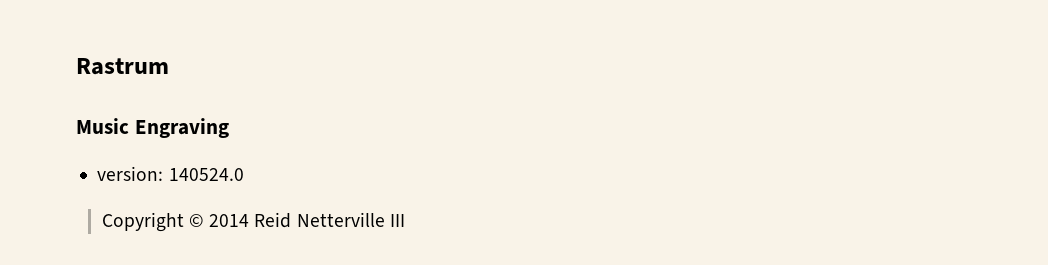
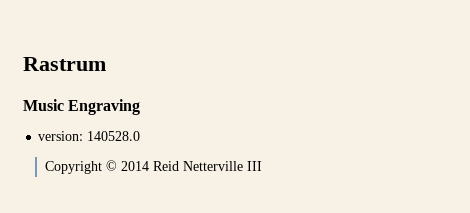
- version: 140524.0
+ version: 140528.0

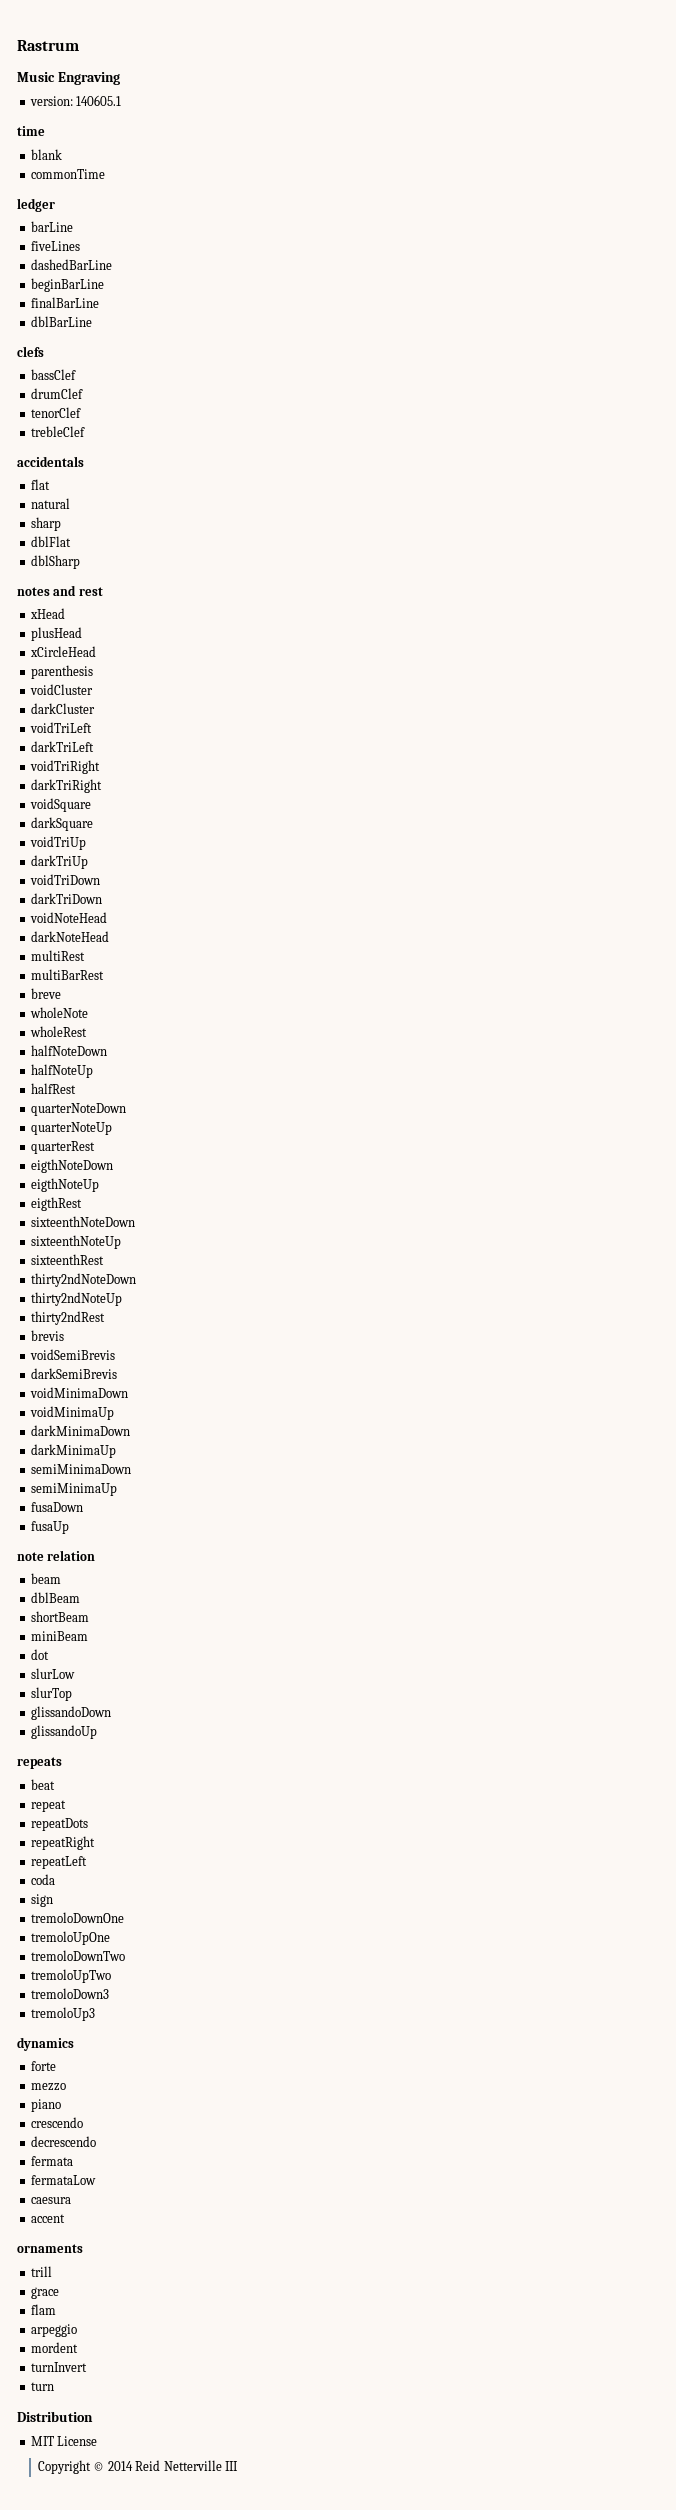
- version: 140528.0
+ version: 140605.1
+ time
+ blank
+ commonTime
+ ledger
+ barLine
+ fiveLines
+ dashedBarLine
+ beginBarLine
+ finalBarLine
+ dblBarLine
+ clefs
+ bassClef
+ drumClef
+ tenorClef
+ trebleClef
+ accidentals
+ flat
+ natural
+ sharp
+ dblFlat
+ dblSharp
+ notes and rest
+ xHead
+ plusHead
+ xCircleHead
+ parenthesis
+ voidCluster
+ darkCluster
+ voidTriLeft
+ darkTriLeft
+ voidTriRight
+ darkTriRight
+ voidSquare
+ darkSquare
+ voidTriUp
+ darkTriUp
+ voidTriDown
+ darkTriDown
+ voidNoteHead
+ darkNoteHead
+ multiRest
+ multiBarRest
+ breve
+ wholeNote
+ wholeRest
+ halfNoteDown
+ halfNoteUp
+ halfRest
+ quarterNoteDown
+ quarterNoteUp
+ quarterRest
+ eigthNoteDown
+ eigthNoteUp
+ eigthRest
+ sixteenthNoteDown
+ sixteenthNoteUp
+ sixteenthRest
+ thirty2ndNoteDown
+ thirty2ndNoteUp
+ thirty2ndRest
+ brevis
+ voidSemiBrevis
+ darkSemiBrevis
+ voidMinimaDown
+ voidMinimaUp
+ darkMinimaDown
+ darkMinimaUp
+ semiMinimaDown
+ semiMinimaUp
+ fusaDown
+ fusaUp
+ note relation
+ beam
+ dblBeam
+ shortBeam
+ miniBeam
+ dot
+ slurLow
+ slurTop
+ glissandoDown
+ glissandoUp
+ repeats
+ beat
+ repeat
+ repeatDots
+ repeatRight
+ repeatLeft
+ coda
+ sign
+ tremoloDownOne
+ tremoloUpOne
+ tremoloDownTwo
+ tremoloUpTwo
+ tremoloDown3
+ tremoloUp3
+ dynamics
+ forte
+ mezzo
+ piano
+ crescendo
+ decrescendo
+ fermata
+ fermataLow
+ caesura
+ accent
+ ornaments
+ trill
+ grace
+ flam
+ arpeggio
+ mordent
+ turnInvert
+ turn
+ Distribution
+ MIT License

